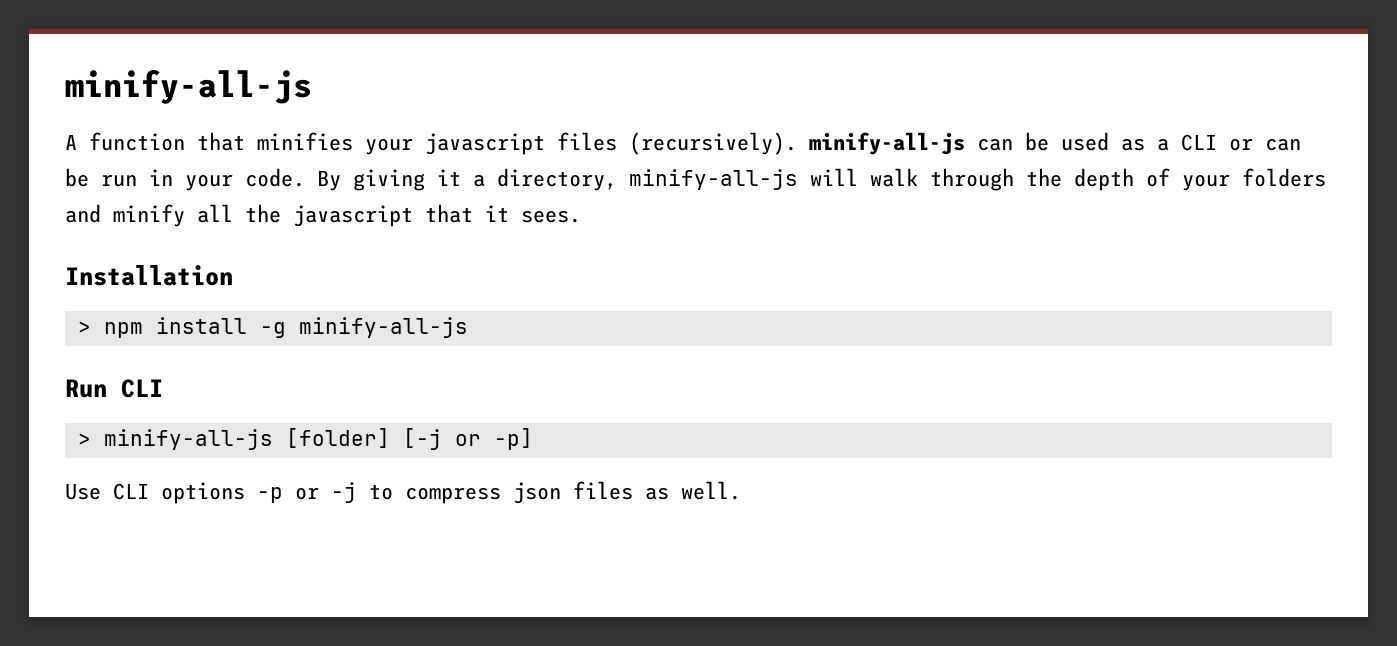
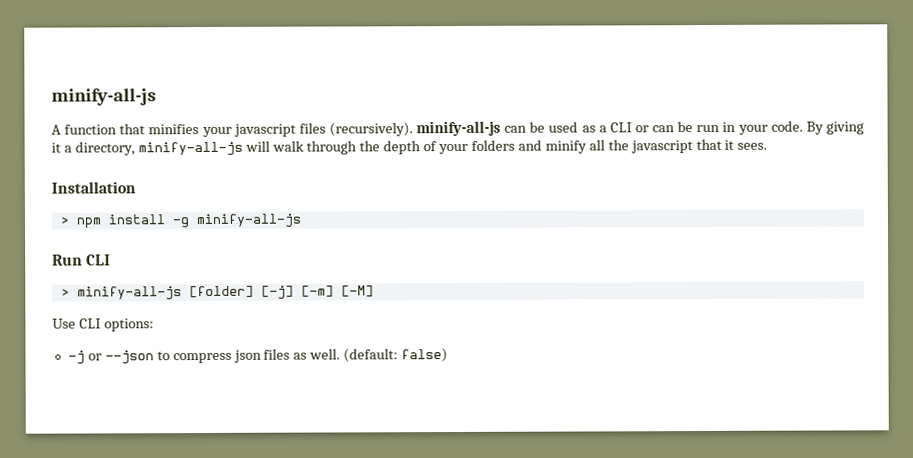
- > minify-all-js [folder] [-j or -p]
+ > minify-all-js [folder] [-j] [-m] [-M]
- Use CLI options -p or -j to compress json files as well.
+ Use CLI options:
+ -j or --json to compress json files as well.
+ (default: false)

